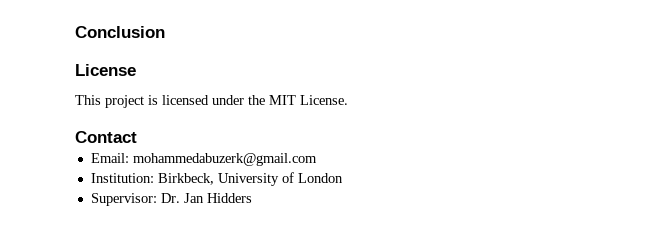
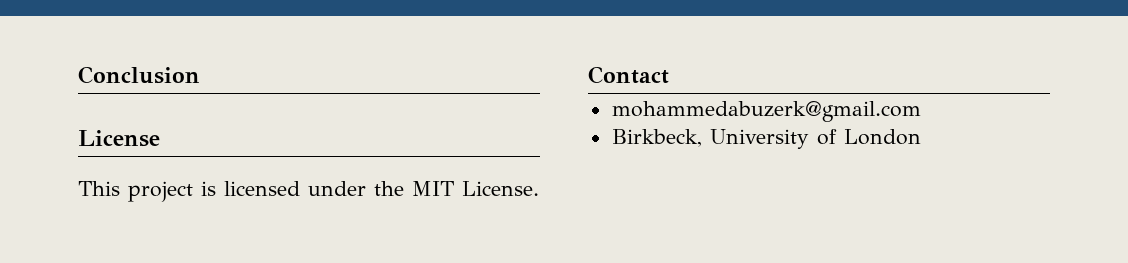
- Email: mohammedabuzerk@gmail.com
+ mohammedabuzerk@gmail.com
- Institution: Birkbeck, University of London
+ Birkbeck, University of London
- Supervisor: Dr. Jan Hidders

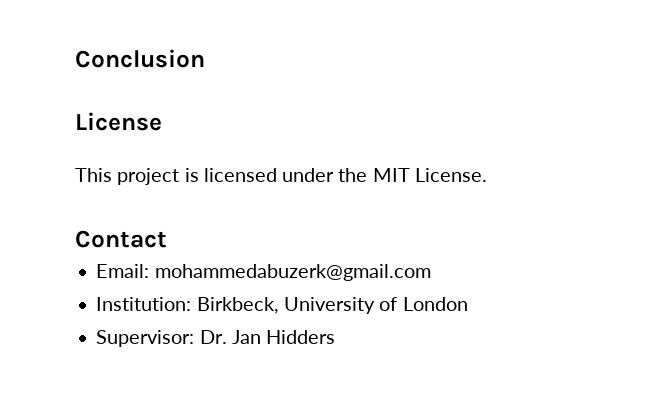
- mohammedabuzerk@gmail.com
+ Email: mohammedabuzerk@gmail.com
- Birkbeck, University of London
+ Institution: Birkbeck, University of London
+ Supervisor: Dr. Jan Hidders

